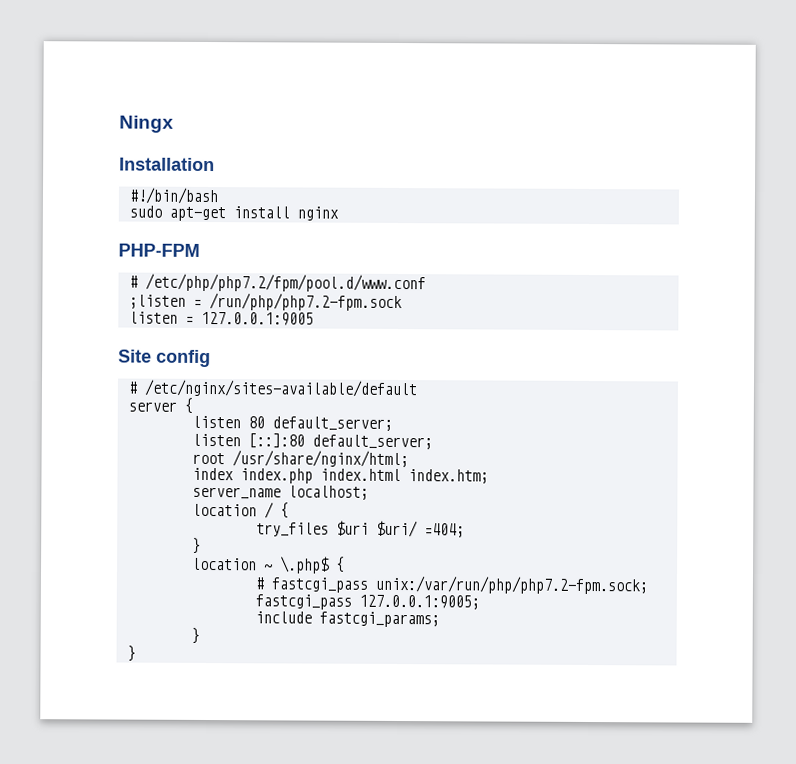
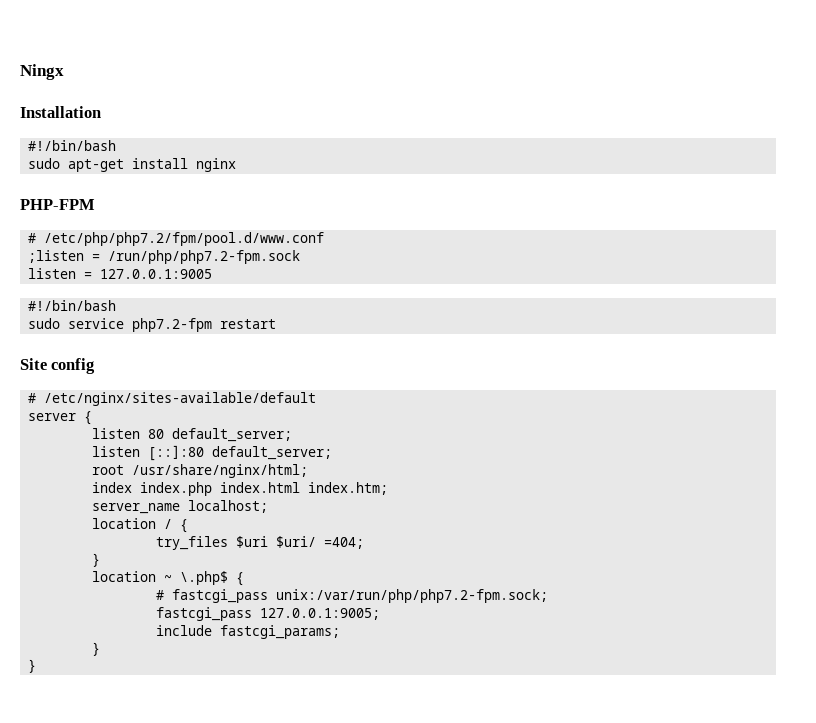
  listen = 127.0.0.1:9005
+ #!/bin/bash
+ sudo service php7.2-fpm restart

